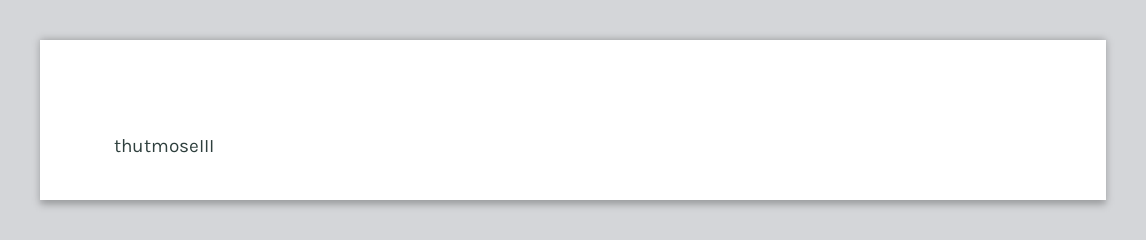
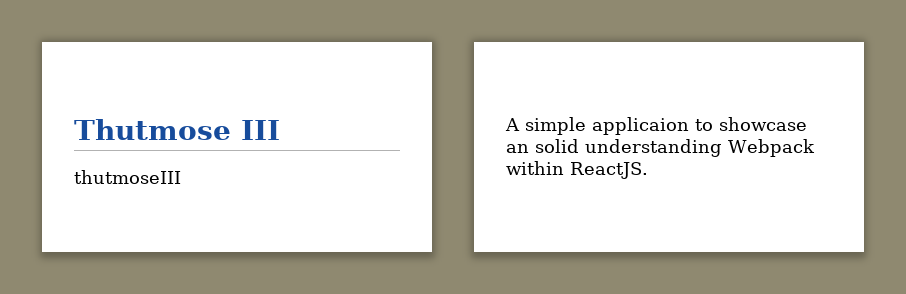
+ Thutmose III
+ A simple applicaion to showcase an solid understanding Webpack within ReactJS.

